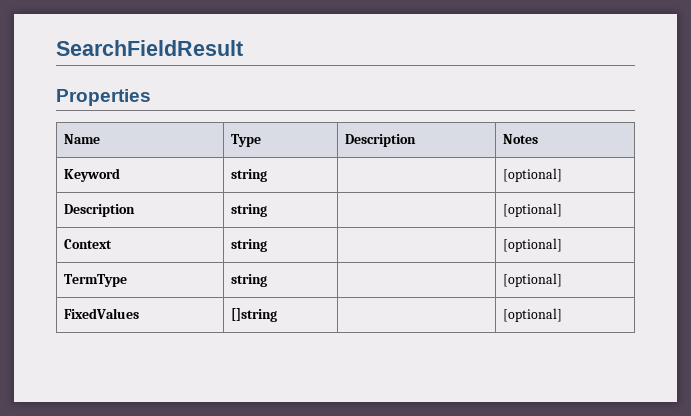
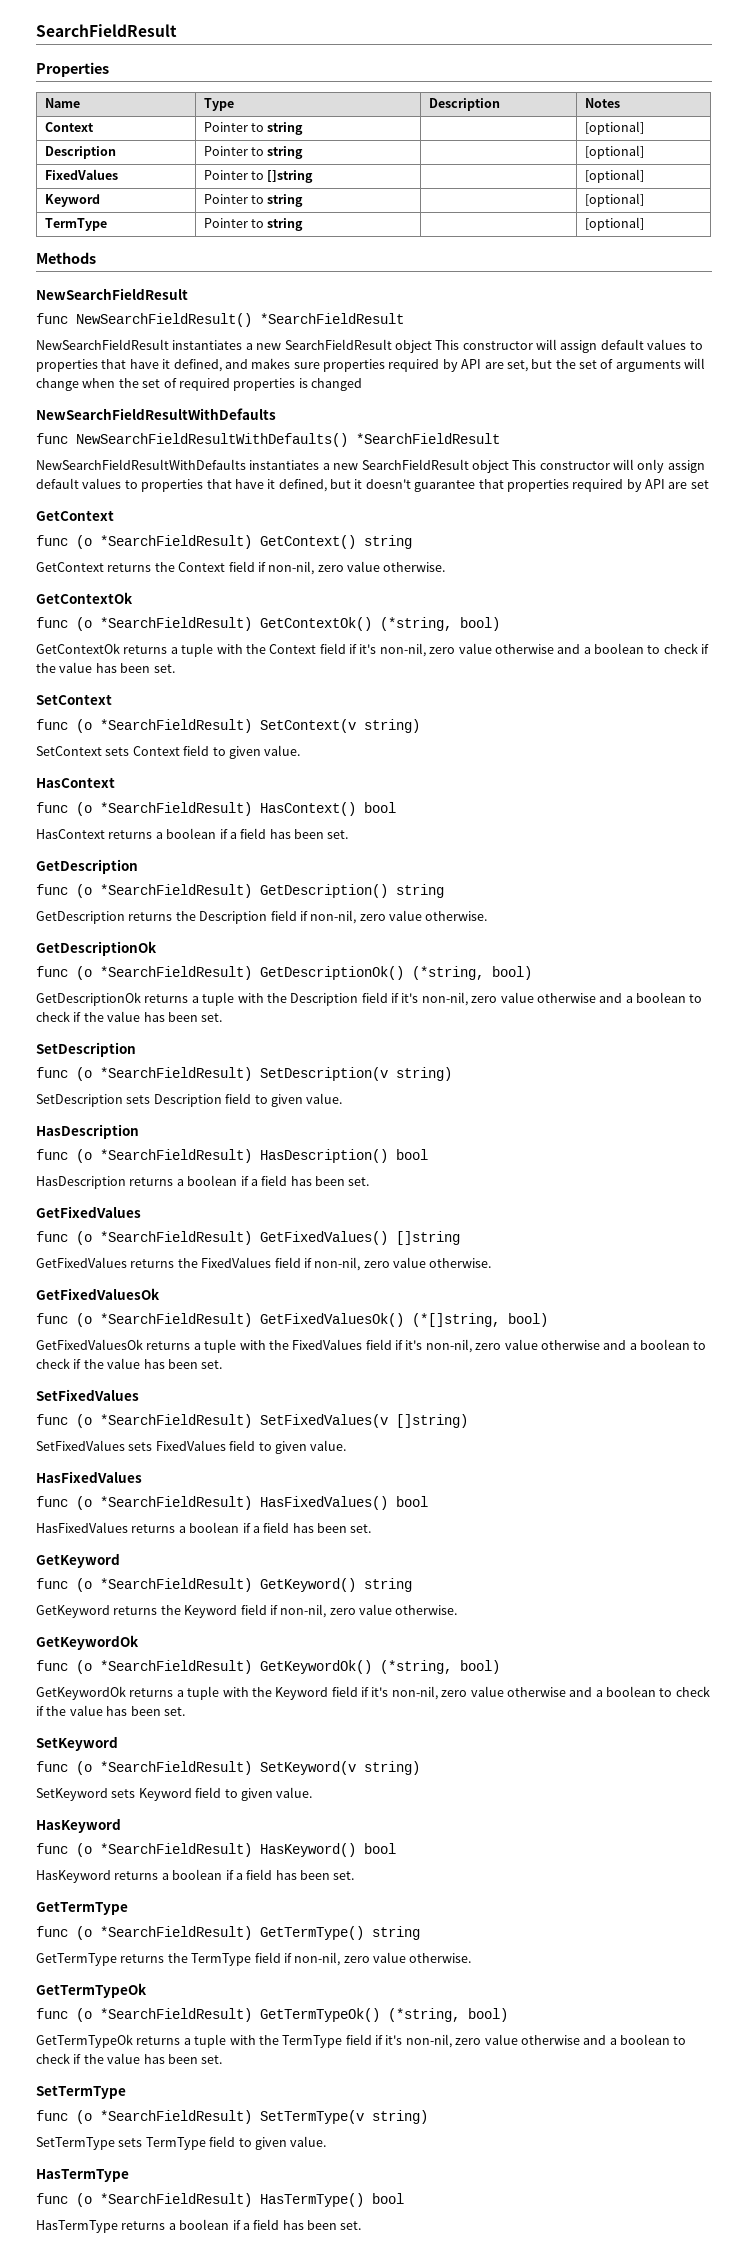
- Keyword | string | | [optional]
+ Context | Pointer to string | | [optional]
- Description | string | | [optional]
- Context | string | | [optional]
+ Description | Pointer to string | | [optional]
+ FixedValues | Pointer to []string | | [optional]
+ Keyword | Pointer to string | | [optional]
- TermType | string | | [optional]
- FixedValues | []string | | [optional]
+ TermType | Pointer to string | | [optional]
+ Methods
+ NewSearchFieldResult
+ func NewSearchFieldResult() *SearchFieldResult
+ NewSearchFieldResult instantiates a new SearchFieldResult object This constructor will assign default values to properties that have it defined, and makes sure properties required by API are set, but the set of arguments will change when the set of required properties is changed
+ NewSearchFieldResultWithDefaults
+ func NewSearchFieldResultWithDefaults() *SearchFieldResult
+ NewSearchFieldResultWithDefaults instantiates a new SearchFieldResult object This constructor will only assign default values to properties that have it defined, but it doesn't guarantee that properties required by API are set
+ GetContext
+ func (o *SearchFieldResult) GetContext() string
+ GetContext returns the Context field if non-nil, zero value otherwise.
+ GetContextOk
+ func (o *SearchFieldResult) GetContextOk() (*string, bool)
+ GetContextOk returns a tuple with the Context field if it's non-nil, zero value otherwise and a boolean to check if the value has been set.
+ SetContext
+ func (o *SearchFieldResult) SetContext(v string)
+ SetContext sets Context field to given value.
+ HasContext
+ func (o *SearchFieldResult) HasContext() bool
+ HasContext returns a boolean if a field has been set.
+ GetDescription
+ func (o *SearchFieldResult) GetDescription() string
+ GetDescription returns the Description field if non-nil, zero value otherwise.
+ GetDescriptionOk
+ func (o *SearchFieldResult) GetDescriptionOk() (*string, bool)
+ GetDescriptionOk returns a tuple with the Description field if it's non-nil, zero value otherwise and a boolean to check if the value has been set.
+ SetDescription
+ func (o *SearchFieldResult) SetDescription(v string)
+ SetDescription sets Description field to given value.
+ HasDescription
+ func (o *SearchFieldResult) HasDescription() bool
+ HasDescription returns a boolean if a field has been set.
+ GetFixedValues
+ func (o *SearchFieldResult) GetFixedValues() []string
+ GetFixedValues returns the FixedValues field if non-nil, zero value otherwise.
+ GetFixedValuesOk
+ func (o *SearchFieldResult) GetFixedValuesOk() (*[]string, bool)
+ GetFixedValuesOk returns a tuple with the FixedValues field if it's non-nil, zero value otherwise and a boolean to check if the value has been set.
+ SetFixedValues
+ func (o *SearchFieldResult) SetFixedValues(v []string)
+ SetFixedValues sets FixedValues field to given value.
+ HasFixedValues
+ func (o *SearchFieldResult) HasFixedValues() bool
+ HasFixedValues returns a boolean if a field has been set.
+ GetKeyword
+ func (o *SearchFieldResult) GetKeyword() string
+ GetKeyword returns the Keyword field if non-nil, zero value otherwise.
+ GetKeywordOk
+ func (o *SearchFieldResult) GetKeywordOk() (*string, bool)
+ GetKeywordOk returns a tuple with the Keyword field if it's non-nil, zero value otherwise and a boolean to check if the value has been set.
+ SetKeyword
+ func (o *SearchFieldResult) SetKeyword(v string)
+ SetKeyword sets Keyword field to given value.
+ HasKeyword
+ func (o *SearchFieldResult) HasKeyword() bool
+ HasKeyword returns a boolean if a field has been set.
+ GetTermType
+ func (o *SearchFieldResult) GetTermType() string
+ GetTermType returns the TermType field if non-nil, zero value otherwise.
+ GetTermTypeOk
+ func (o *SearchFieldResult) GetTermTypeOk() (*string, bool)
+ GetTermTypeOk returns a tuple with the TermType field if it's non-nil, zero value otherwise and a boolean to check if the value has been set.
+ SetTermType
+ func (o *SearchFieldResult) SetTermType(v string)
+ SetTermType sets TermType field to given value.
+ HasTermType
+ func (o *SearchFieldResult) HasTermType() bool
+ HasTermType returns a boolean if a field has been set.

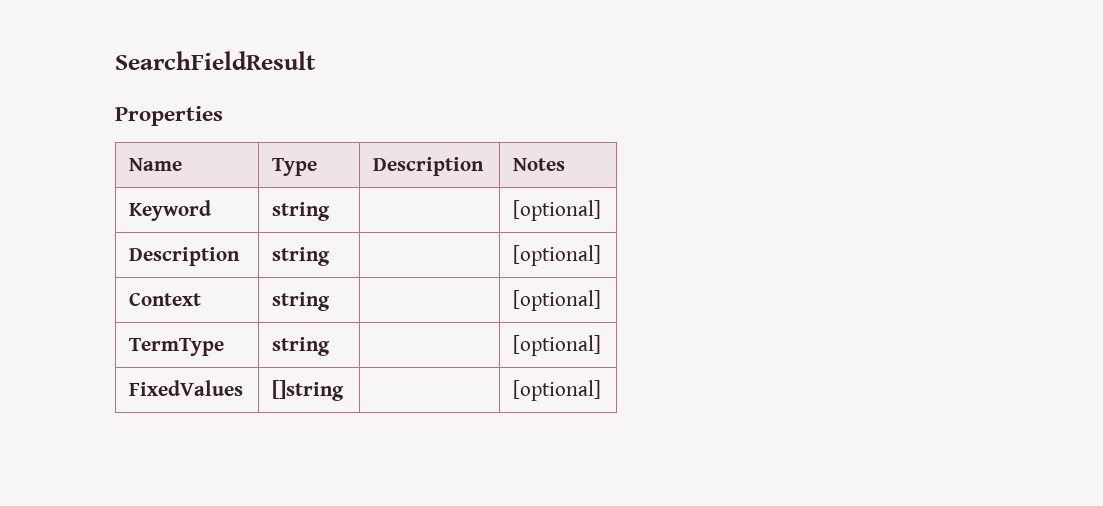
- Context | Pointer to string | | [optional]
+ Keyword | string | | [optional]
- Description | Pointer to string | | [optional]
+ Description | string | | [optional]
+ Context | string | | [optional]
+ TermType | string | | [optional]
- FixedValues | Pointer to []string | | [optional]
+ FixedValues | []string | | [optional]
- Keyword | Pointer to string | | [optional]
- TermType | Pointer to string | | [optional]
- Methods
- NewSearchFieldResult
- func NewSearchFieldResult() *SearchFieldResult
- NewSearchFieldResult instantiates a new SearchFieldResult object This constructor will assign default values to properties that have it defined, and makes sure properties required by API are set, but the set of arguments will change when the set of required properties is changed
- NewSearchFieldResultWithDefaults
- func NewSearchFieldResultWithDefaults() *SearchFieldResult
- NewSearchFieldResultWithDefaults instantiates a new SearchFieldResult object This constructor will only assign default values to properties that have it defined, but it doesn't guarantee that properties required by API are set
- GetContext
- func (o *SearchFieldResult) GetContext() string
- GetContext returns the Context field if non-nil, zero value otherwise.
- GetContextOk
- func (o *SearchFieldResult) GetContextOk() (*string, bool)
- GetContextOk returns a tuple with the Context field if it's non-nil, zero value otherwise and a boolean to check if the value has been set.
- SetContext
- func (o *SearchFieldResult) SetContext(v string)
- SetContext sets Context field to given value.
- HasContext
- func (o *SearchFieldResult) HasContext() bool
- HasContext returns a boolean if a field has been set.
- GetDescription
- func (o *SearchFieldResult) GetDescription() string
- GetDescription returns the Description field if non-nil, zero value otherwise.
- GetDescriptionOk
- func (o *SearchFieldResult) GetDescriptionOk() (*string, bool)
- GetDescriptionOk returns a tuple with the Description field if it's non-nil, zero value otherwise and a boolean to check if the value has been set.
- SetDescription
- func (o *SearchFieldResult) SetDescription(v string)
- SetDescription sets Description field to given value.
- HasDescription
- func (o *SearchFieldResult) HasDescription() bool
- HasDescription returns a boolean if a field has been set.
- GetFixedValues
- func (o *SearchFieldResult) GetFixedValues() []string
- GetFixedValues returns the FixedValues field if non-nil, zero value otherwise.
- GetFixedValuesOk
- func (o *SearchFieldResult) GetFixedValuesOk() (*[]string, bool)
- GetFixedValuesOk returns a tuple with the FixedValues field if it's non-nil, zero value otherwise and a boolean to check if the value has been set.
- SetFixedValues
- func (o *SearchFieldResult) SetFixedValues(v []string)
- SetFixedValues sets FixedValues field to given value.
- HasFixedValues
- func (o *SearchFieldResult) HasFixedValues() bool
- HasFixedValues returns a boolean if a field has been set.
- GetKeyword
- func (o *SearchFieldResult) GetKeyword() string
- GetKeyword returns the Keyword field if non-nil, zero value otherwise.
- GetKeywordOk
- func (o *SearchFieldResult) GetKeywordOk() (*string, bool)
- GetKeywordOk returns a tuple with the Keyword field if it's non-nil, zero value otherwise and a boolean to check if the value has been set.
- SetKeyword
- func (o *SearchFieldResult) SetKeyword(v string)
- SetKeyword sets Keyword field to given value.
- HasKeyword
- func (o *SearchFieldResult) HasKeyword() bool
- HasKeyword returns a boolean if a field has been set.
- GetTermType
- func (o *SearchFieldResult) GetTermType() string
- GetTermType returns the TermType field if non-nil, zero value otherwise.
- GetTermTypeOk
- func (o *SearchFieldResult) GetTermTypeOk() (*string, bool)
- GetTermTypeOk returns a tuple with the TermType field if it's non-nil, zero value otherwise and a boolean to check if the value has been set.
- SetTermType
- func (o *SearchFieldResult) SetTermType(v string)
- SetTermType sets TermType field to given value.
- HasTermType
- func (o *SearchFieldResult) HasTermType() bool
- HasTermType returns a boolean if a field has been set.

